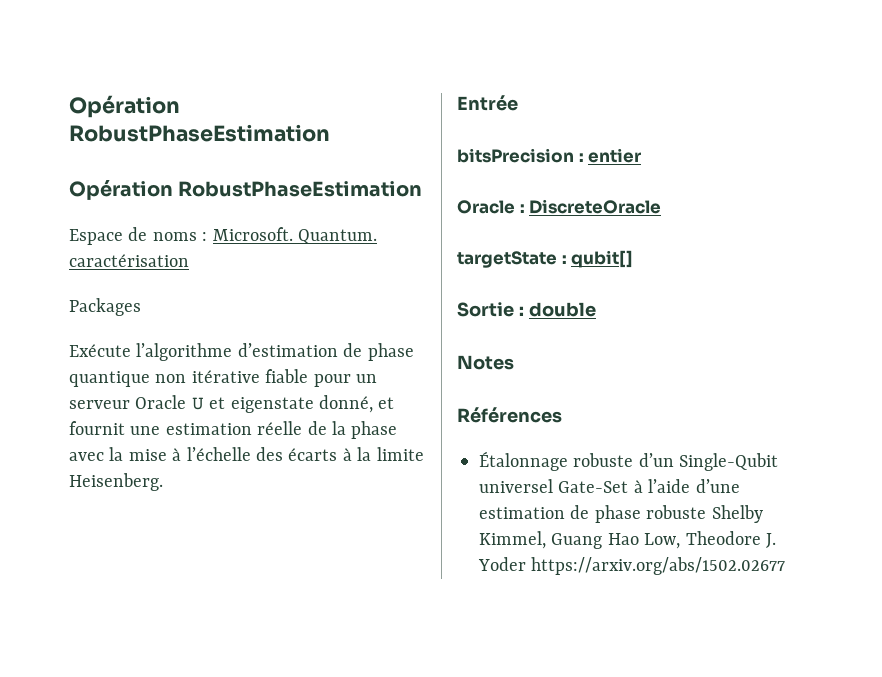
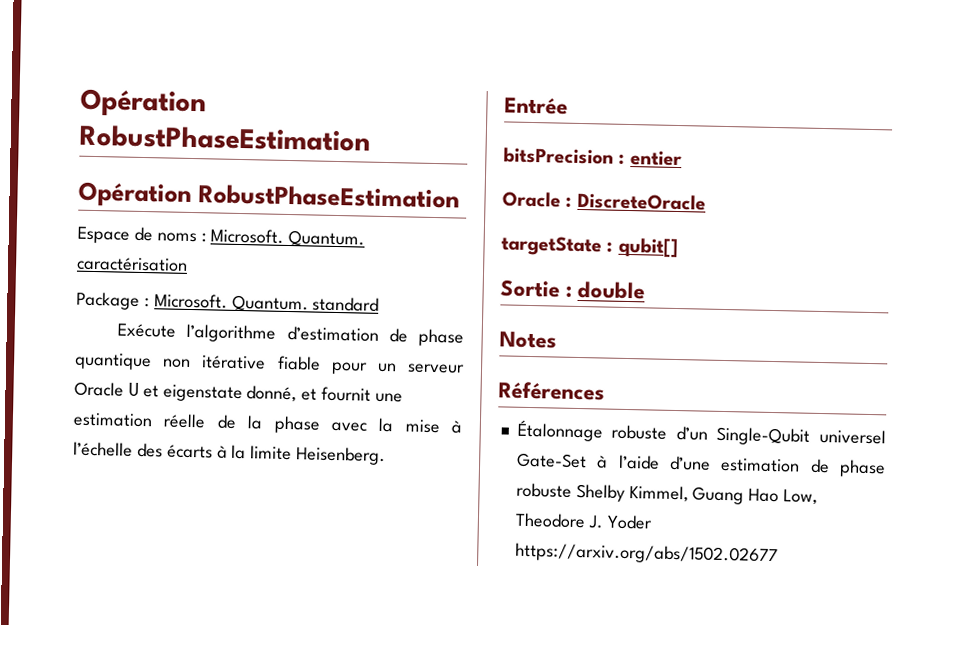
- Packages
+ Package : Microsoft. Quantum. standard

